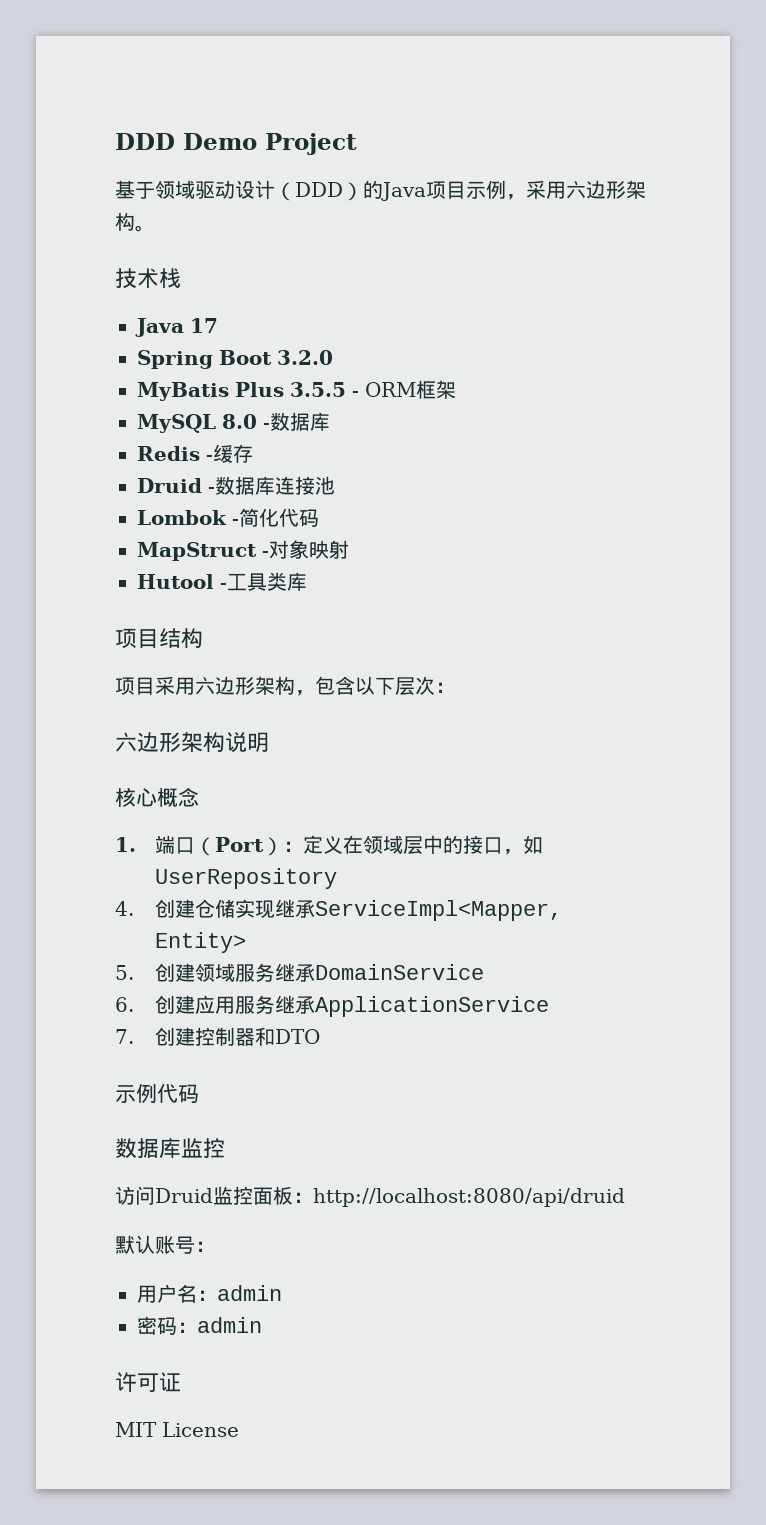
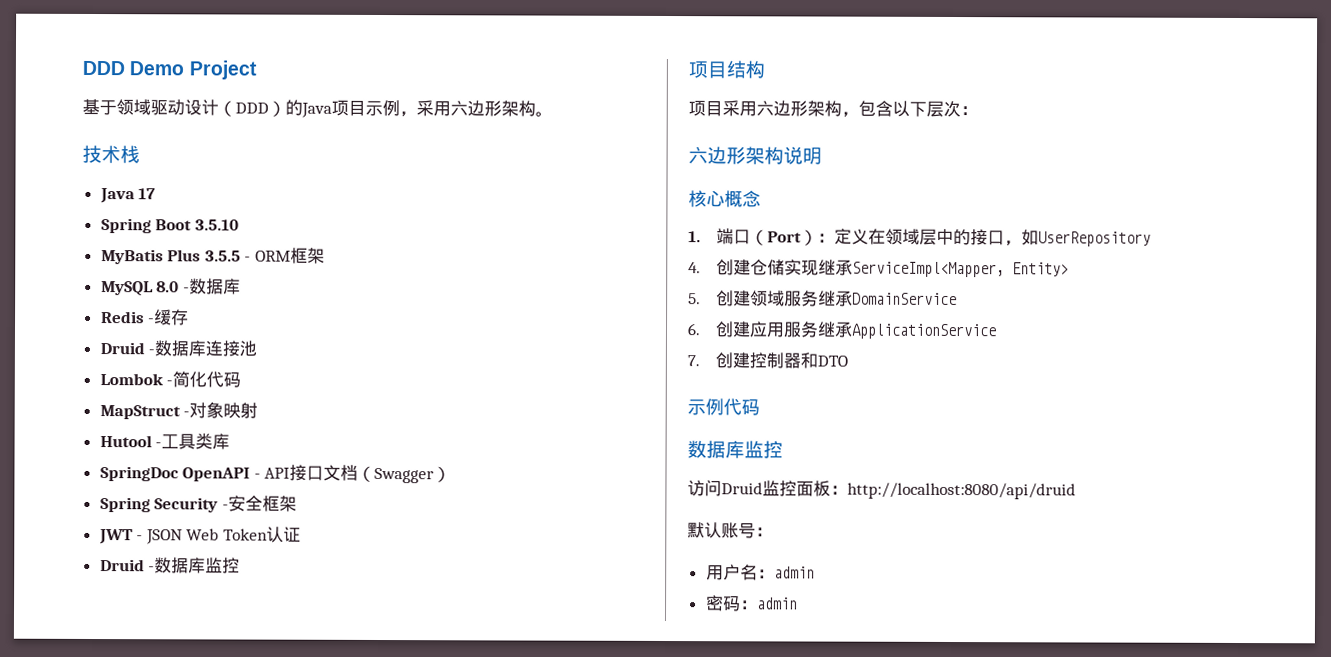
- Spring Boot 3.2.0
+ Spring Boot 3.5.10
+ SpringDoc OpenAPI - API接口文档（Swagger）
+ Spring Security -安全框架
+ JWT - JSON Web Token认证
+ Druid -数据库监控
- 许可证
- MIT License

